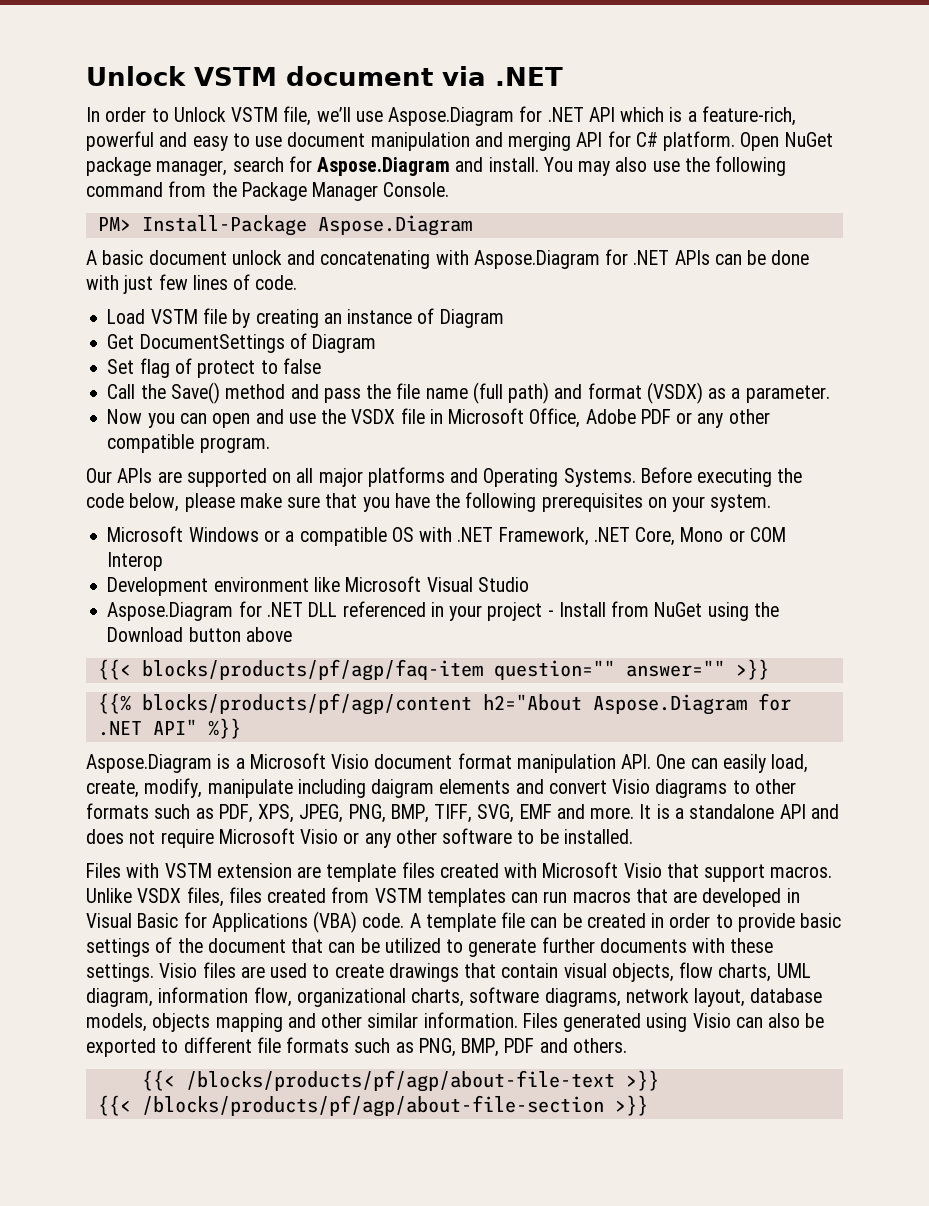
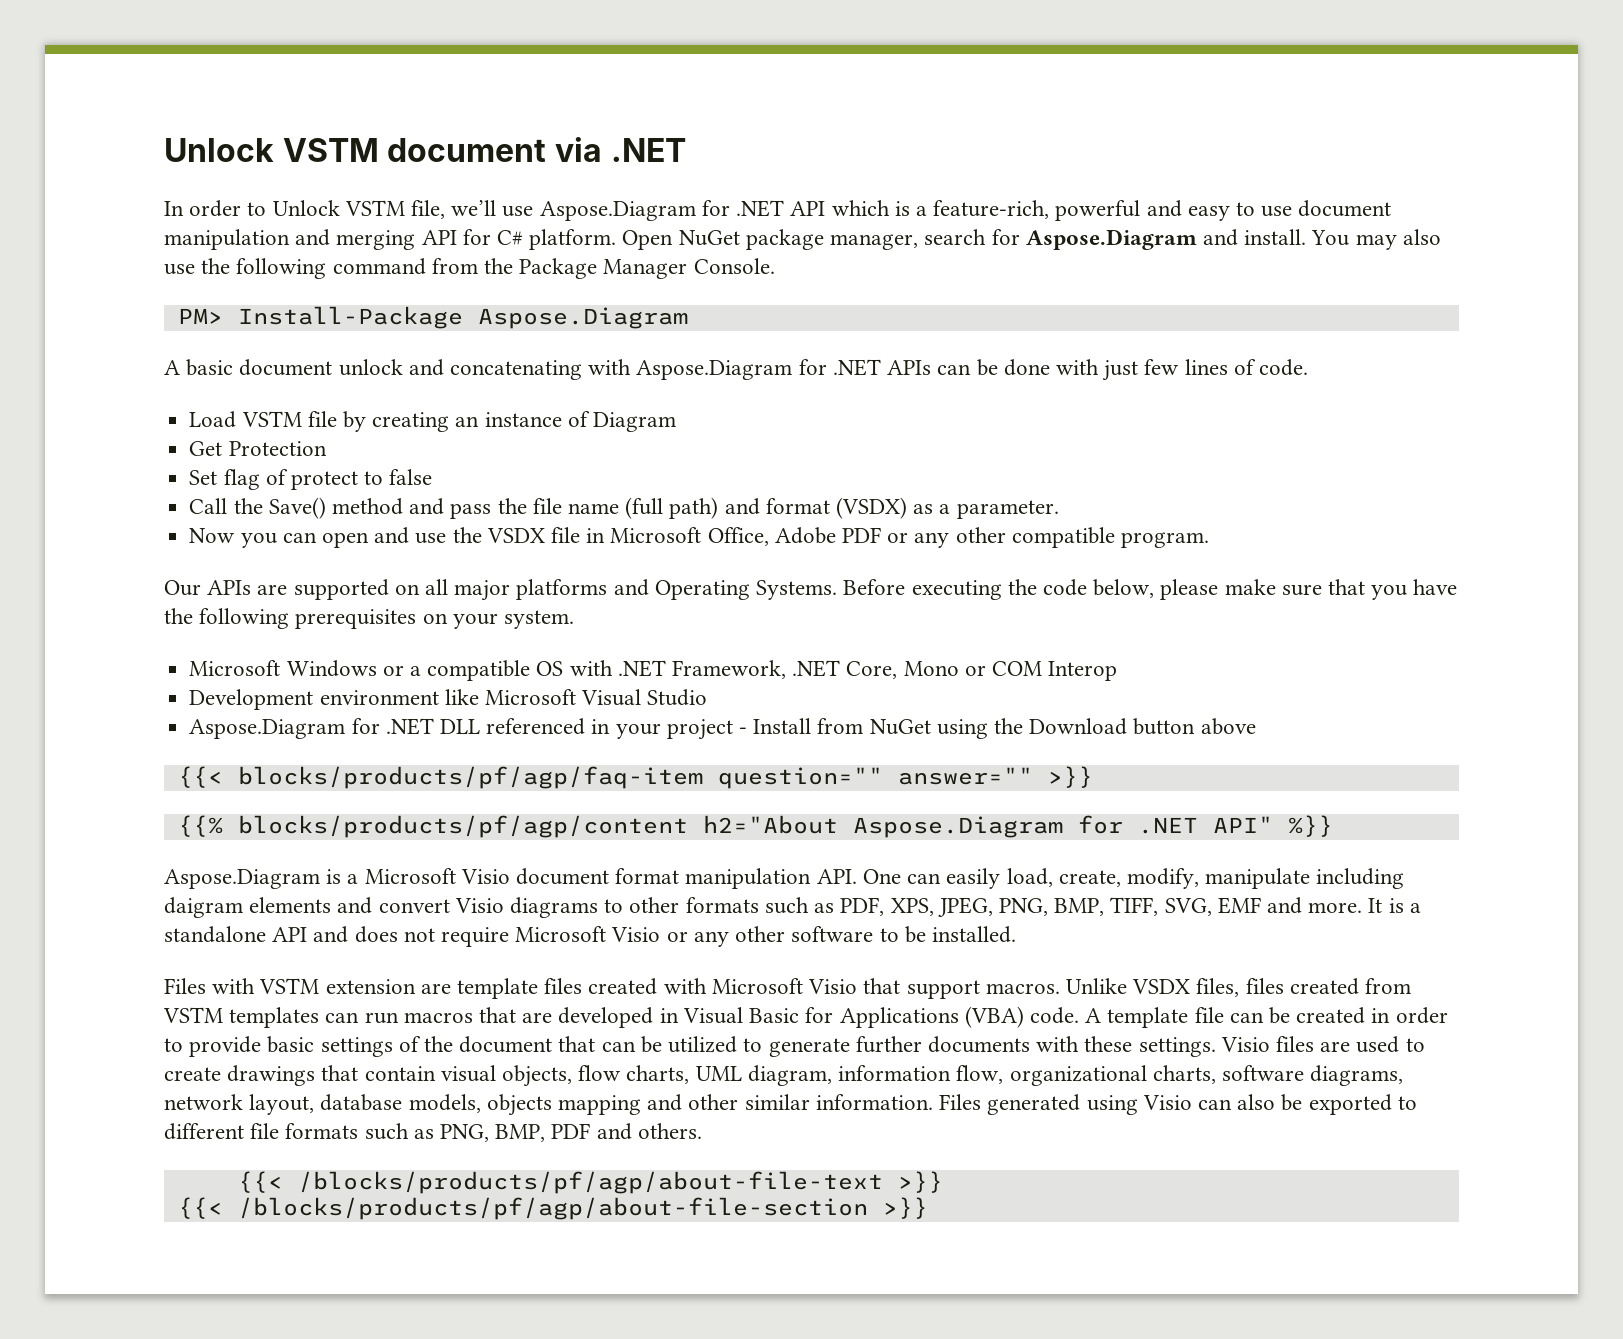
- Get DocumentSettings of Diagram
+ Get Protection

